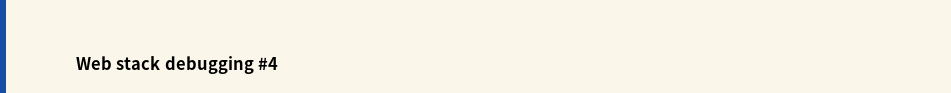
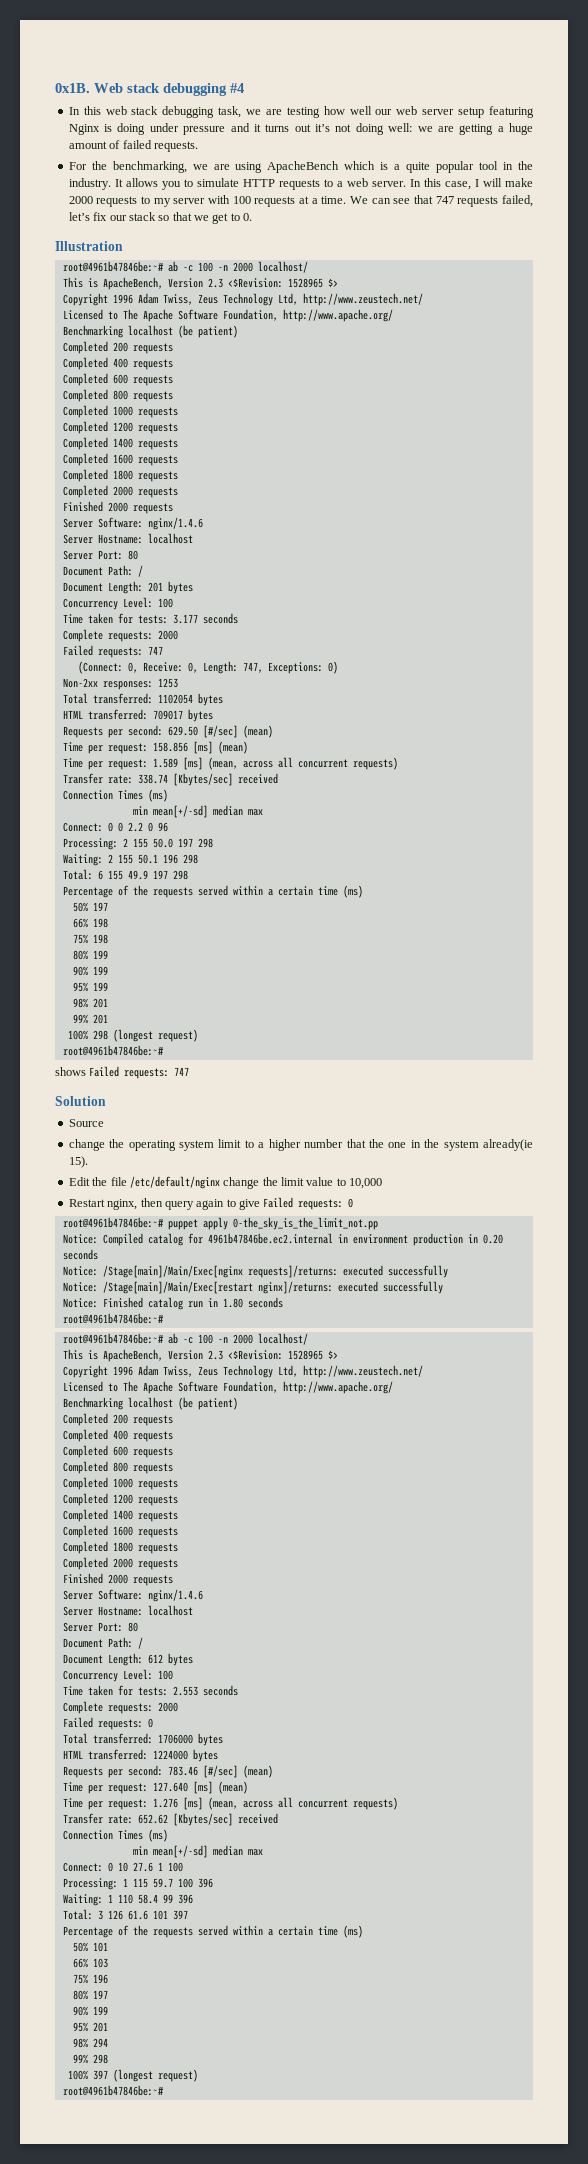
+ 0x1B.
+ In this web stack debugging task, we are testing how well our web server setup featuring Nginx is doing under pressure and it turns out it’s not doing well: we are getting a huge amount of failed requests.
+ For the benchmarking, we are using ApacheBench which is a quite popular tool in the industry. It allows you to simulate HTTP requests to a web server. In this case, I will make 2000 requests to my server with 100 requests at a time. We can see that 747 requests failed, let’s fix our stack so that we get to 0.
+ Illustration
+ root@4961b47846be:~# ab -c 100 -n 2000 localhost/
+ This is ApacheBench, Version 2.3 <$Revision: 1528965 $>
+ Copyright 1996 Adam Twiss, Zeus Technology Ltd, http://www.zeustech.net/
+ Licensed to The Apache Software Foundation, http://www.apache.org/
+ Benchmarking localhost (be patient)
+ Completed 200 requests
+ Completed 400 requests
+ Completed 600 requests
+ Completed 800 requests
+ Completed 1000 requests
+ Completed 1200 requests
+ Completed 1400 requests
+ Completed 1600 requests
+ Completed 1800 requests
+ Completed 2000 requests
+ Finished 2000 requests
+ Server Software: nginx/1.4.6
+ Server Hostname: localhost
+ Server Port: 80
+ Document Path: /
+ Document Length: 201 bytes
+ Concurrency Level: 100
+ Time taken for tests: 3.177 seconds
+ Complete requests: 2000
+ Failed requests: 747
+ (Connect: 0, Receive: 0, Length: 747, Exceptions: 0)
+ Non-2xx responses: 1253
+ Total transferred: 1102054 bytes
+ HTML transferred: 709017 bytes
+ Requests per second: 629.50 [#/sec] (mean)
+ Time per request: 158.856 [ms] (mean)
+ Time per request: 1.589 [ms] (mean, across all concurrent requests)
+ Transfer rate: 338.74 [Kbytes/sec] received
+ Connection Times (ms)
+ min mean[+/-sd] median max
+ Connect: 0 0 2.2 0 96
+ Processing: 2 155 50.0 197 298
+ Waiting: 2 155 50.1 196 298
+ Total: 6 155 49.9 197 298
+ Percentage of the requests served within a certain time (ms)
+ 50% 197
+ 66% 198
+ 75% 198
+ 80% 199
+ 90% 199
+ 95% 199
+ 98% 201
+ 99% 201
+ 100% 298 (longest request)
+ root@4961b47846be:~#
+ shows Failed requests: 747
+ Solution
+ Source
+ change the operating system limit to a higher number that the one in the system already(ie 15).
+ Edit the file /etc/default/nginx change the limit value to 10,000
+ Restart nginx, then query again to give Failed requests: 0
+ root@4961b47846be:~# puppet apply 0-the_sky_is_the_limit_not.pp
+ Notice: Compiled catalog for 4961b47846be.ec2.internal in environment production in 0.20 seconds
+ Notice: /Stage[main]/Main/Exec[nginx requests]/returns: executed successfully
+ Notice: /Stage[main]/Main/Exec[restart nginx]/returns: executed successfully
+ Notice: Finished catalog run in 1.80 seconds
+ root@4961b47846be:~#
+ root@4961b47846be:~# ab -c 100 -n 2000 localhost/
+ This is ApacheBench, Version 2.3 <$Revision: 1528965 $>
+ Copyright 1996 Adam Twiss, Zeus Technology Ltd, http://www.zeustech.net/
+ Licensed to The Apache Software Foundation, http://www.apache.org/
+ Benchmarking localhost (be patient)
+ Completed 200 requests
+ Completed 400 requests
+ Completed 600 requests
+ Completed 800 requests
+ Completed 1000 requests
+ Completed 1200 requests
+ Completed 1400 requests
+ Completed 1600 requests
+ Completed 1800 requests
+ Completed 2000 requests
+ Finished 2000 requests
+ Server Software: nginx/1.4.6
+ Server Hostname: localhost
+ Server Port: 80
+ Document Path: /
+ Document Length: 612 bytes
+ Concurrency Level: 100
+ Time taken for tests: 2.553 seconds
+ Complete requests: 2000
+ Failed requests: 0
+ Total transferred: 1706000 bytes
+ HTML transferred: 1224000 bytes
+ Requests per second: 783.46 [#/sec] (mean)
+ Time per request: 127.640 [ms] (mean)
+ Time per request: 1.276 [ms] (mean, across all concurrent requests)
+ Transfer rate: 652.62 [Kbytes/sec] received
+ Connection Times (ms)
+ min mean[+/-sd] median max
+ Connect: 0 10 27.6 1 100
+ Processing: 1 115 59.7 100 396
+ Waiting: 1 110 58.4 99 396
+ Total: 3 126 61.6 101 397
+ Percentage of the requests served within a certain time (ms)
+ 50% 101
+ 66% 103
+ 75% 196
+ 80% 197
+ 90% 199
+ 95% 201
+ 98% 294
+ 99% 298
+ 100% 397 (longest request)
+ root@4961b47846be:~#

